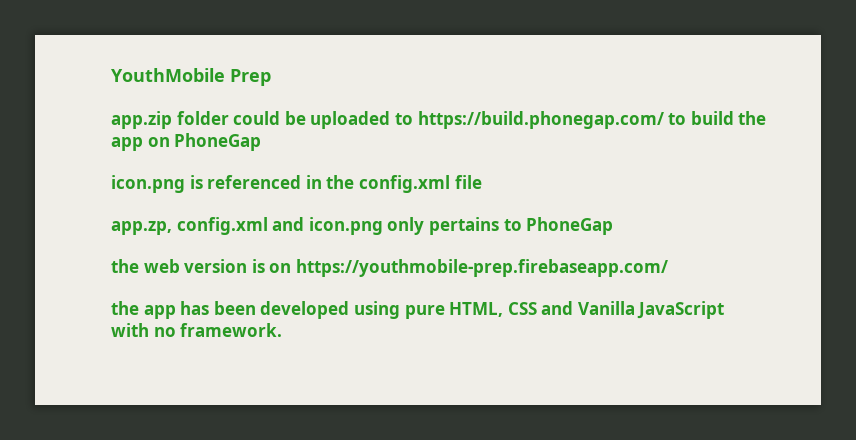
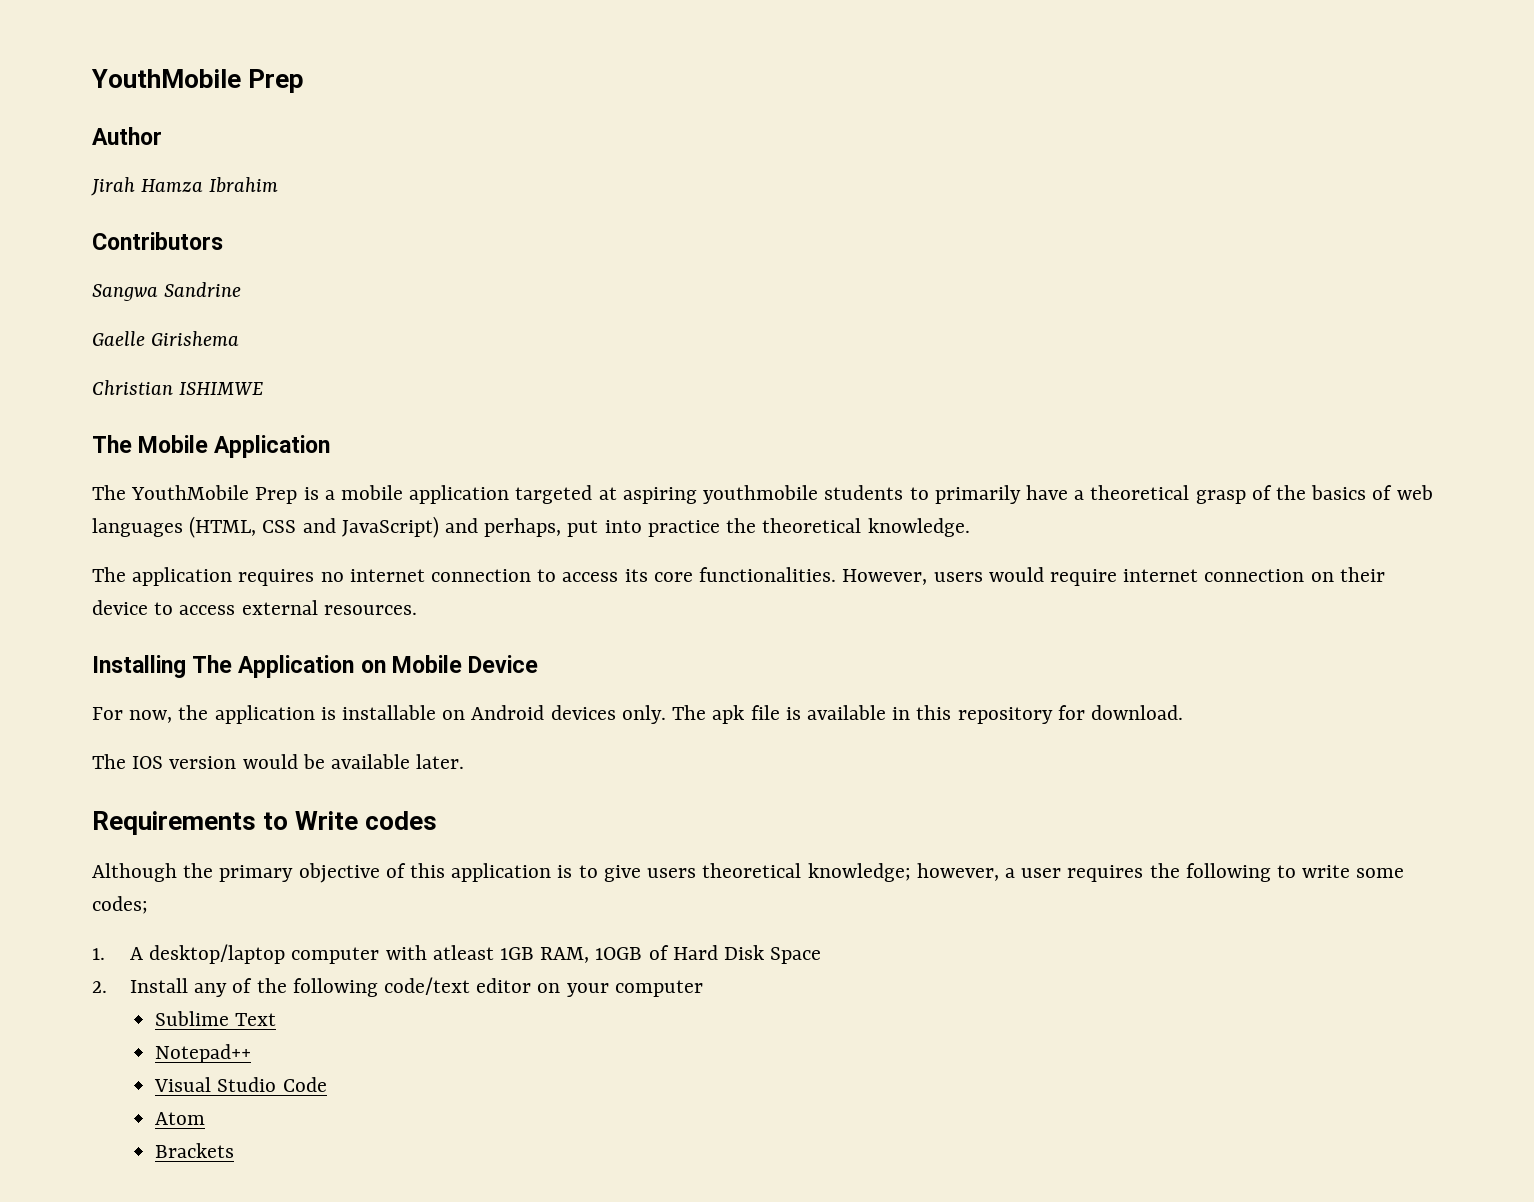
- app.zip folder could be uploaded to https://build.phonegap.com/ to build the app on PhoneGap
- icon.png is referenced in the config.xml file
- app.zp, config.xml and icon.png only pertains to PhoneGap
- the web version is on https://youthmobile-prep.firebaseapp.com/
- the app has been developed using pure HTML, CSS and Vanilla JavaScript with no framework.
+ Author
+ Jirah Hamza Ibrahim
+ Contributors
+ Sangwa Sandrine
+ Gaelle Girishema
+ Christian ISHIMWE
+ The Mobile Application
+ The YouthMobile Prep is a mobile application targeted at aspiring youthmobile students to primarily have a theoretical grasp of the basics of web languages (HTML, CSS and JavaScript) and perhaps, put into practice the theoretical knowledge.
+ The application requires no internet connection to access its core functionalities. However, users would require internet connection on their device to access external resources.
+ Installing The Application on Mobile Device
+ For now, the application is installable on Android devices only. The apk file is available in this repository for download.
+ The IOS version would be available later.
+ Requirements to Write codes
+ Although the primary objective of this application is to give users theoretical knowledge; however, a user requires the following to write some codes;
+ 1. A desktop/laptop computer with atleast 1GB RAM, 1OGB of Hard Disk Space
+ 2. Install any of the following code/text editor on your computer
+ Sublime Text
+ Notepad++
+ Visual Studio Code
+ Atom
+ Brackets

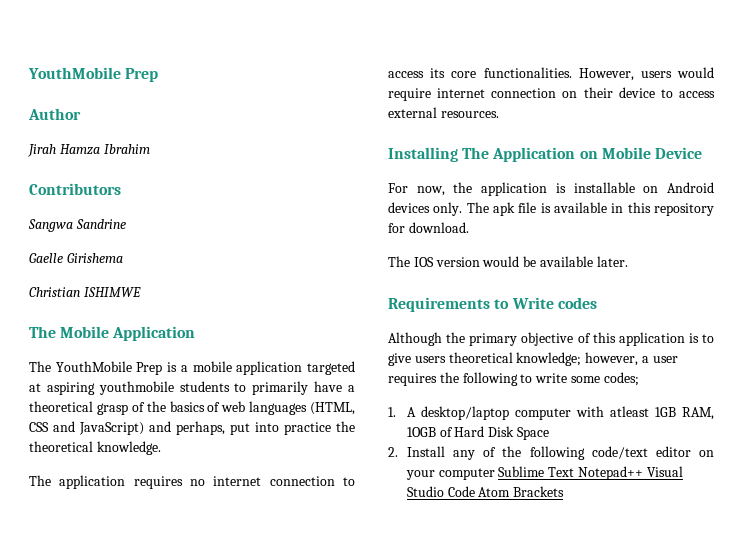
- 2. Install any of the following code/text editor on your computer
- Sublime Text
- Notepad++
- Visual Studio Code
- Atom
- Brackets
+ 2. Install any of the following code/text editor on your computer Sublime Text Notepad++ Visual Studio Code Atom Brackets

